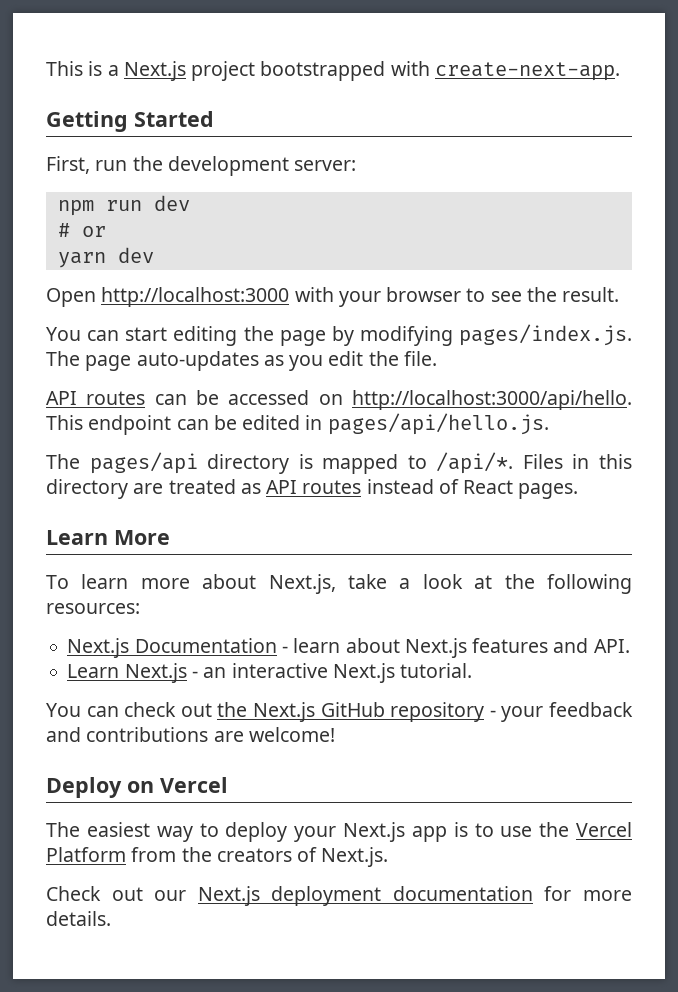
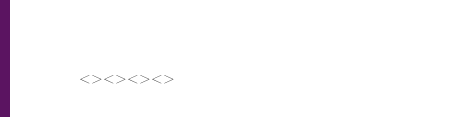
- This is a Next.js project bootstrapped with create-next-app.
- Getting Started
- First, run the development server:
- npm run dev
- # or
- yarn dev
- Open http://localhost:3000 with your browser to see the result.
- You can start editing the page by modifying pages/index.js. The page auto-updates as you edit the file.
- API routes can be accessed on http://localhost:3000/api/hello. This endpoint can be edited in pages/api/hello.js.
- The pages/api directory is mapped to /api/*. Files in this directory are treated as API routes instead of React pages.
- Learn More
- To learn more about Next.js, take a look at the following resources:
- Next.js Documentation - learn about Next.js features and API.
- Learn Next.js - an interactive Next.js tutorial.
- You can check out the Next.js GitHub repository - your feedback and contributions are welcome!
- Deploy on Vercel
- The easiest way to deploy your Next.js app is to use the Vercel Platform from the creators of Next.js.
- Check out our Next.js deployment documentation for more details.
+ <><><><>

